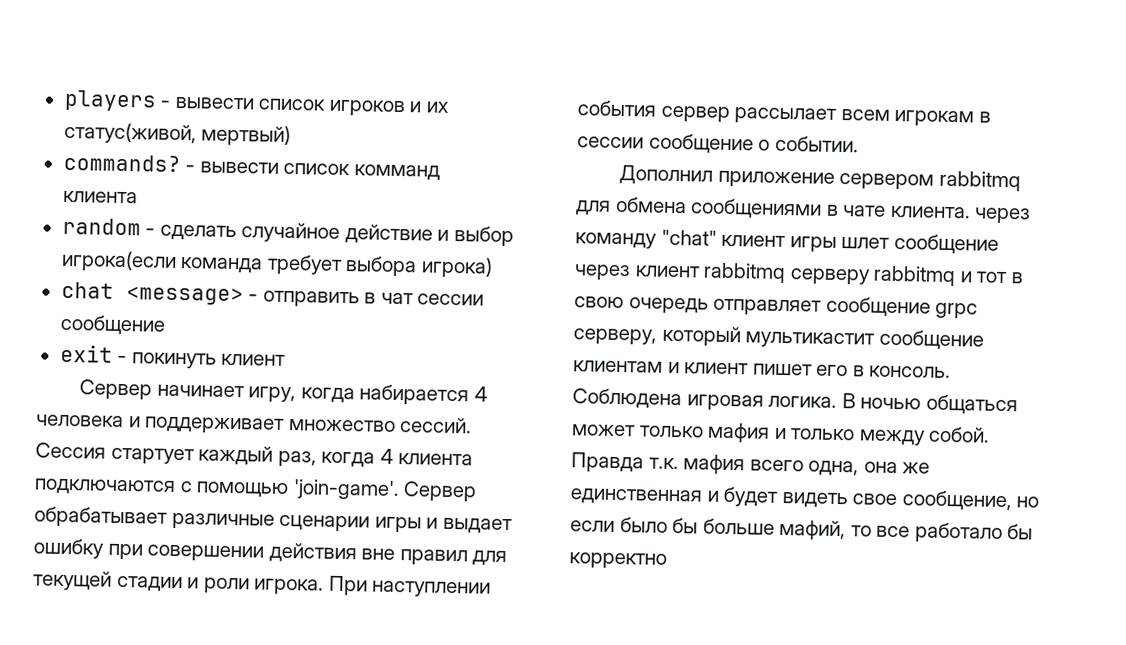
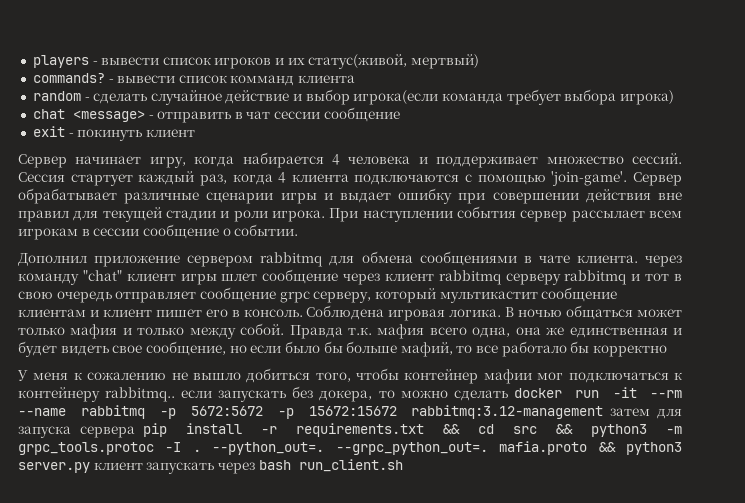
+ У меня к сожалению не вышло добиться того, чтобы контейнер мафии мог подключаться к контейнеру rabbitmq.. если запускать без докера, то можно сделать docker run -it --rm --name rabbitmq -p 5672:5672 -p 15672:15672 rabbitmq:3.12-management затем для запуска сервера pip install -r requirements.txt && cd src && python3 -m grpc_tools.protoc -I . --python_out=. --grpc_python_out=. mafia.proto && python3 server.py клиент запускать через bash run_client.sh

